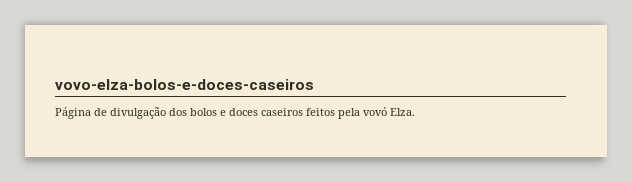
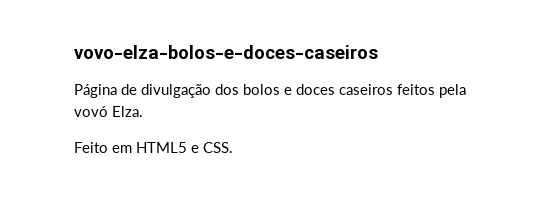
+ Feito em HTML5 e CSS.

